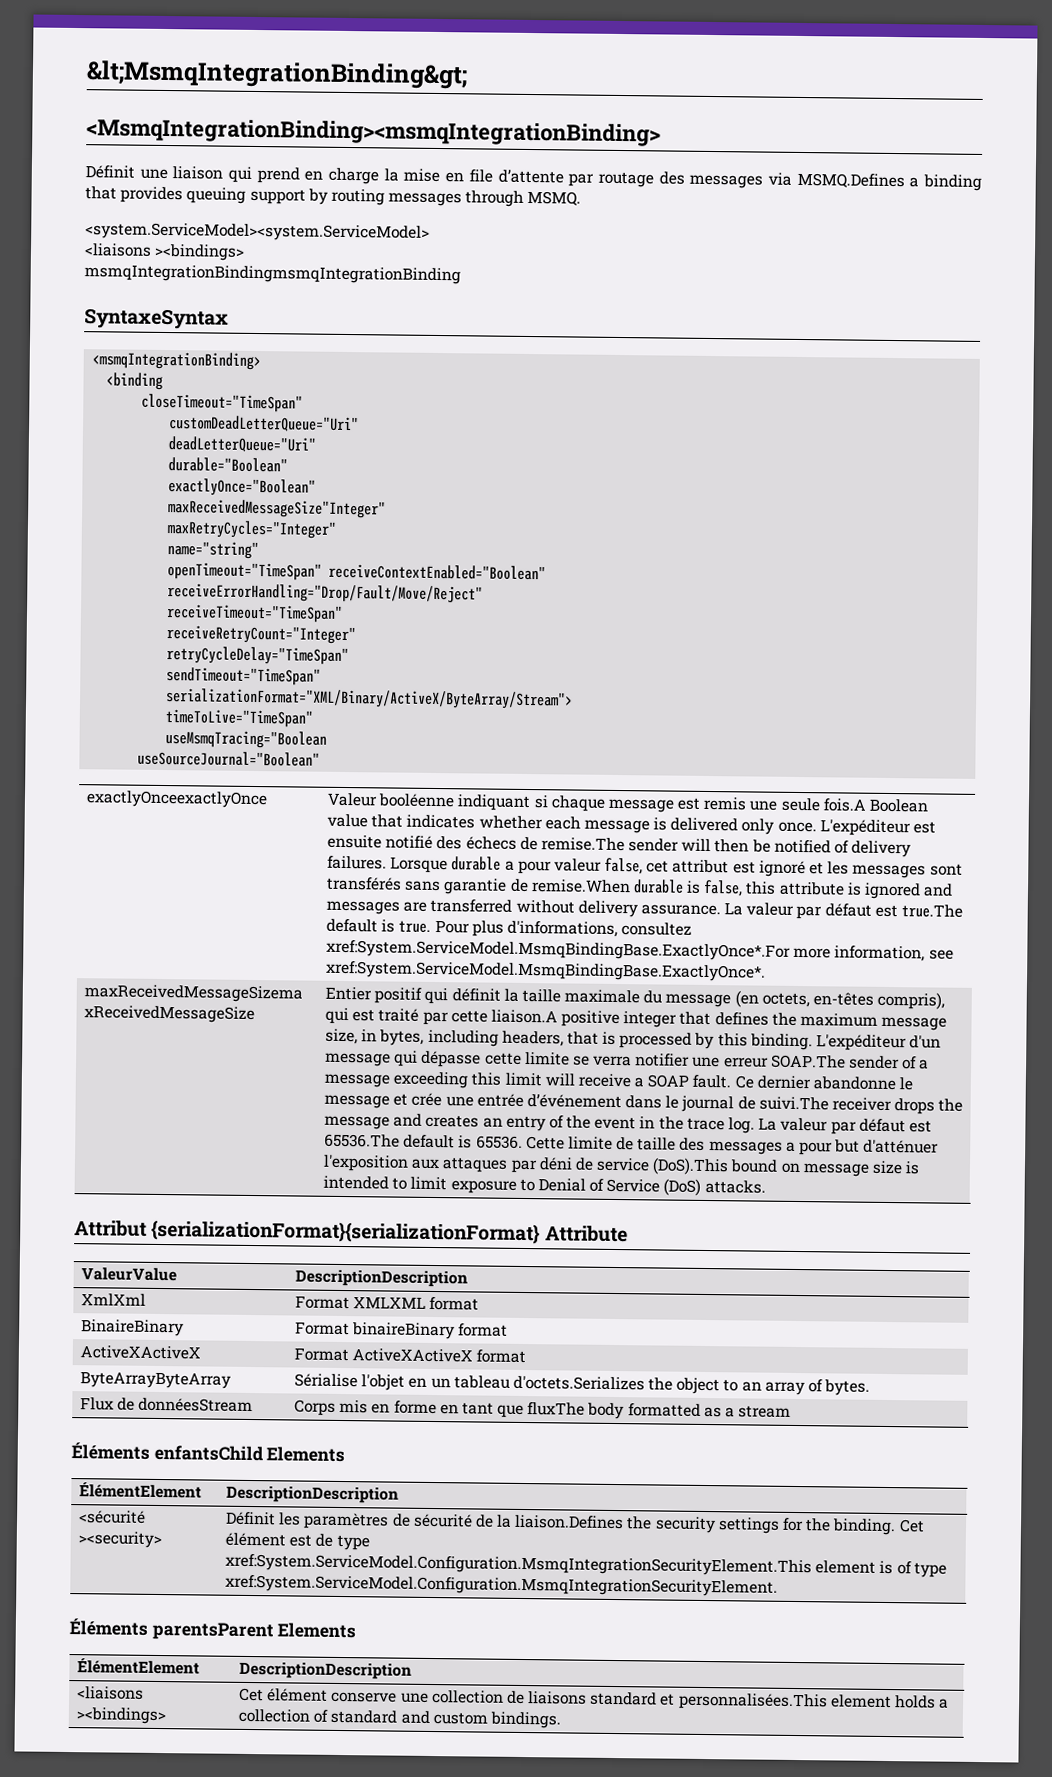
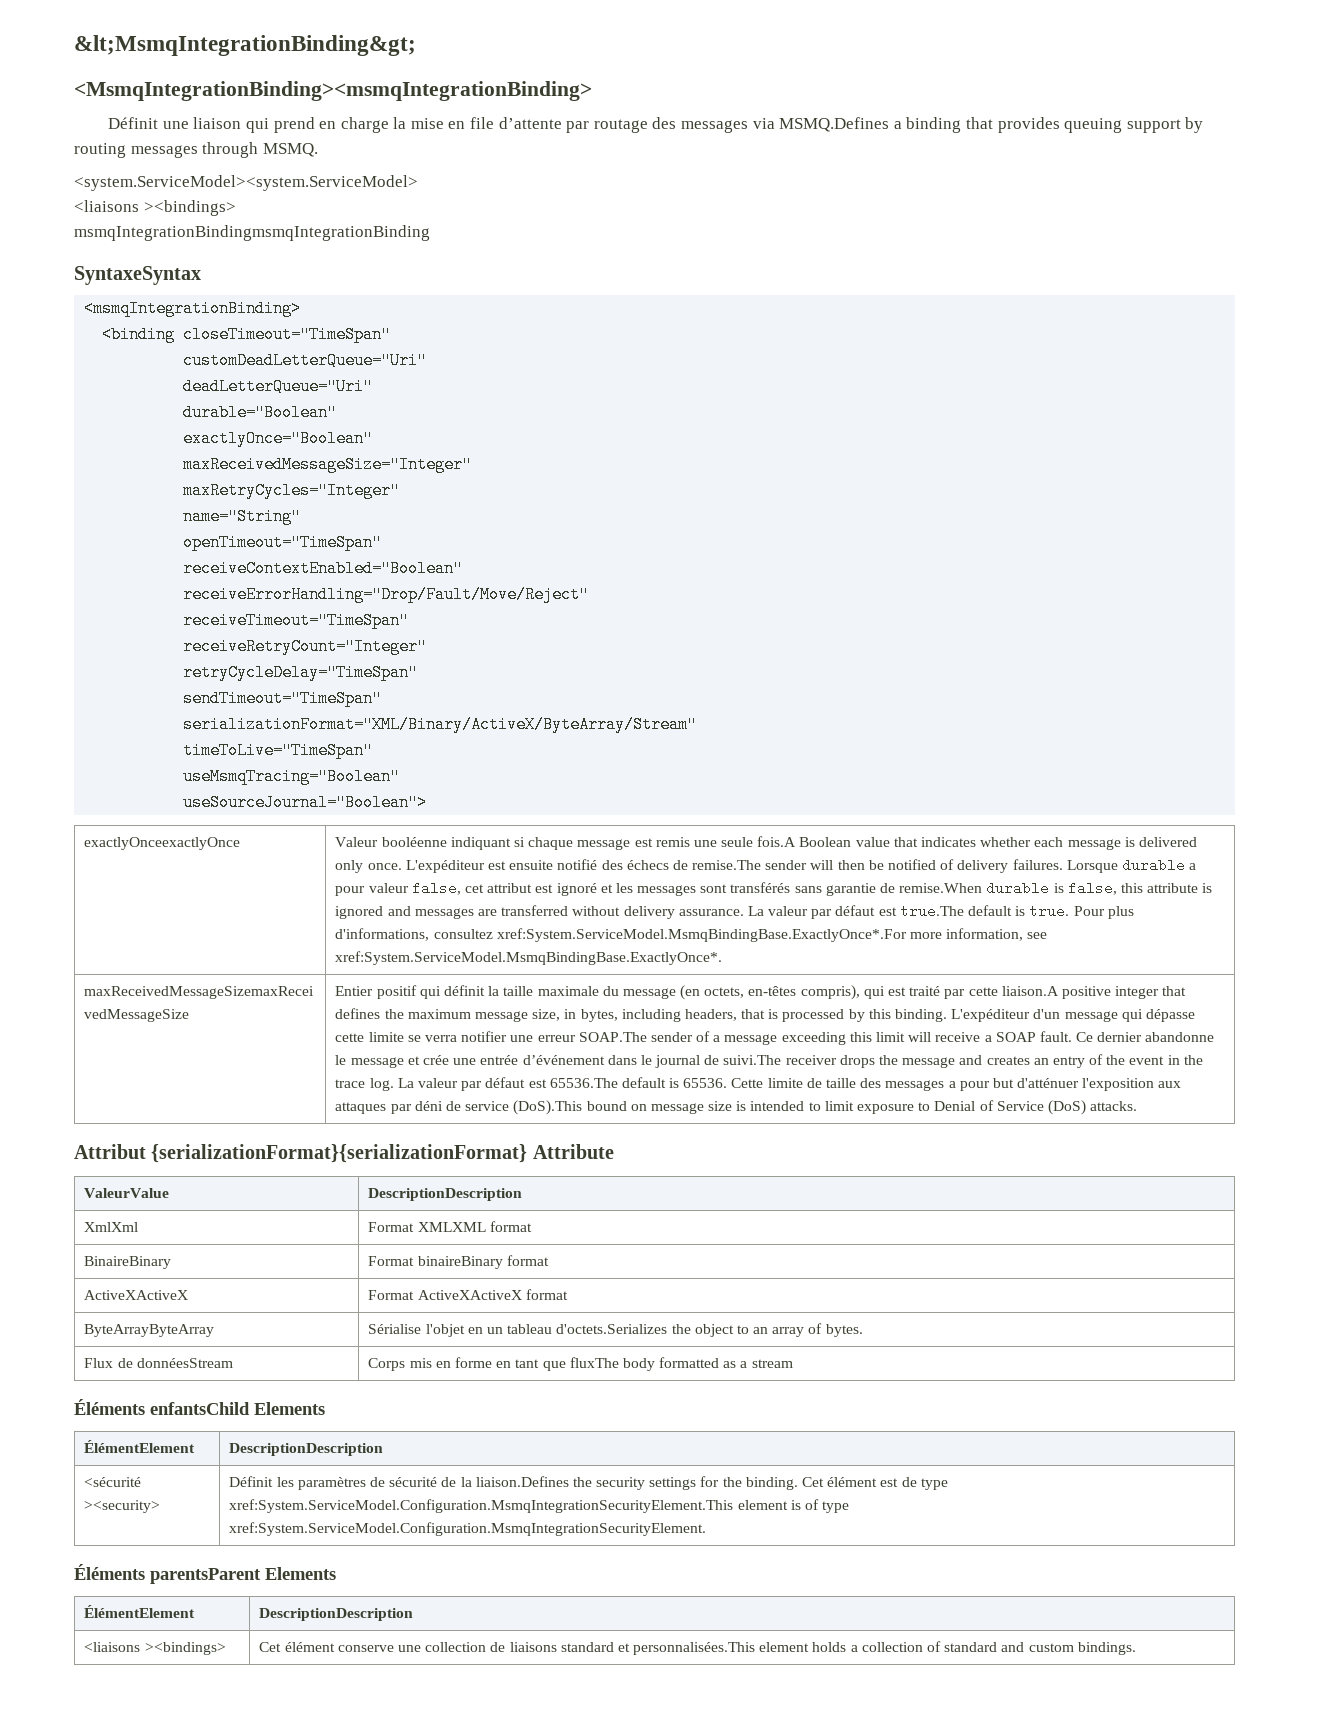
- <binding
- closeTimeout="TimeSpan"
+ <binding closeTimeout="TimeSpan"
- maxReceivedMessageSize"Integer"
+ maxReceivedMessageSize="Integer"
- name="string"
+ name="String"
- openTimeout="TimeSpan" receiveContextEnabled="Boolean"
+ openTimeout="TimeSpan"
+ receiveContextEnabled="Boolean"
- serializationFormat="XML/Binary/ActiveX/ByteArray/Stream">
+ serializationFormat="XML/Binary/ActiveX/ByteArray/Stream"
- useMsmqTracing="Boolean
- useSourceJournal="Boolean"
+ useMsmqTracing="Boolean"
+ useSourceJournal="Boolean">

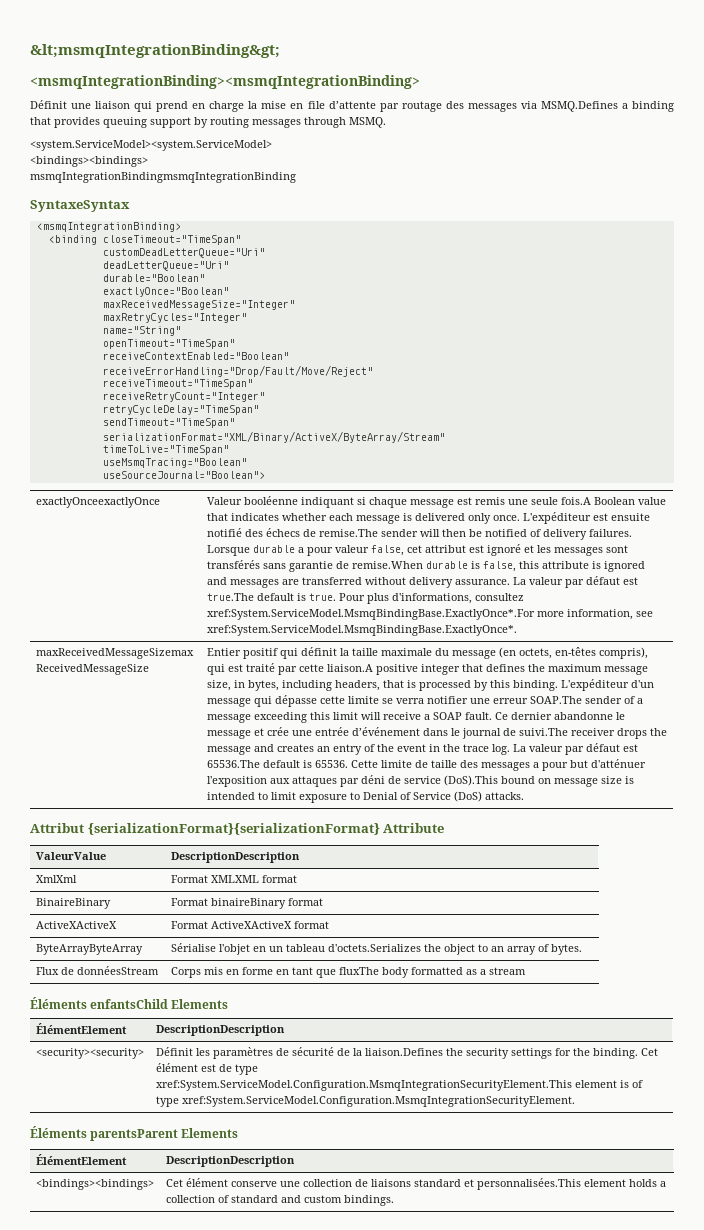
- &lt;MsmqIntegrationBinding&gt;
- <MsmqIntegrationBinding><msmqIntegrationBinding>
+ &lt;msmqIntegrationBinding&gt;
+ <msmqIntegrationBinding><msmqIntegrationBinding>
  <system.ServiceModel><system.ServiceModel>
- <liaisons ><bindings>
+ <bindings><bindings>
- <sécurité ><security> | Définit les paramètres de sécurité de la liaison.Defines the security settings for the binding. Cet élément est de type xref:System.ServiceModel.Configuration.MsmqIntegrationSecurityElement.This element is of type xref:System.ServiceModel.Configuration.MsmqIntegrationSecurityElement.
+ <security><security> | Définit les paramètres de sécurité de la liaison.Defines the security settings for the binding. Cet élément est de type xref:System.ServiceModel.Configuration.MsmqIntegrationSecurityElement.This element is of type xref:System.ServiceModel.Configuration.MsmqIntegrationSecurityElement.
- <liaisons ><bindings> | Cet élément conserve une collection de liaisons standard et personnalisées.This element holds a collection of standard and custom bindings.
+ <bindings><bindings> | Cet élément conserve une collection de liaisons standard et personnalisées.This element holds a collection of standard and custom bindings.

